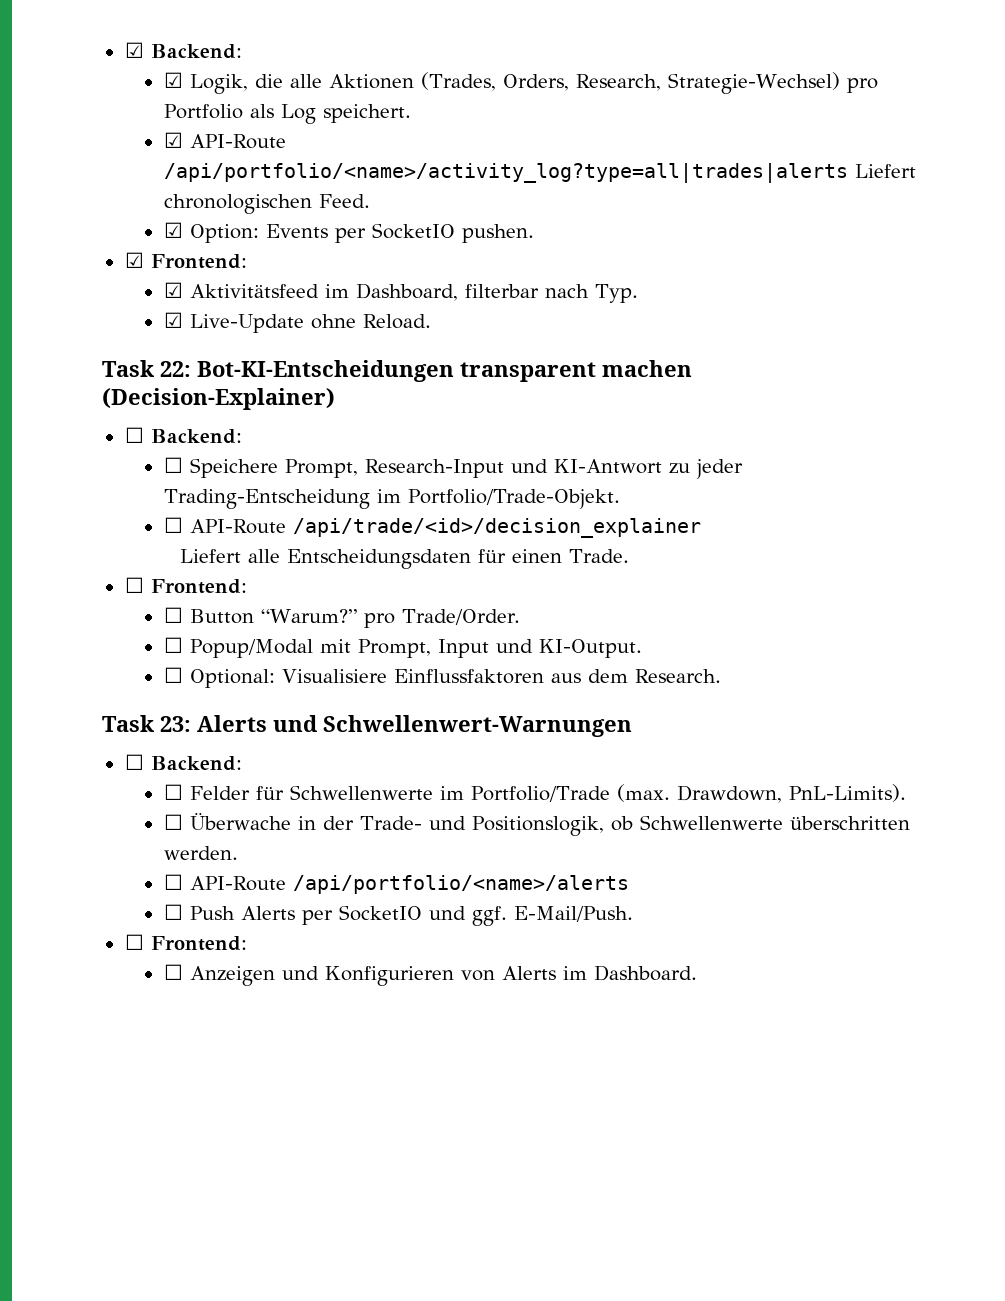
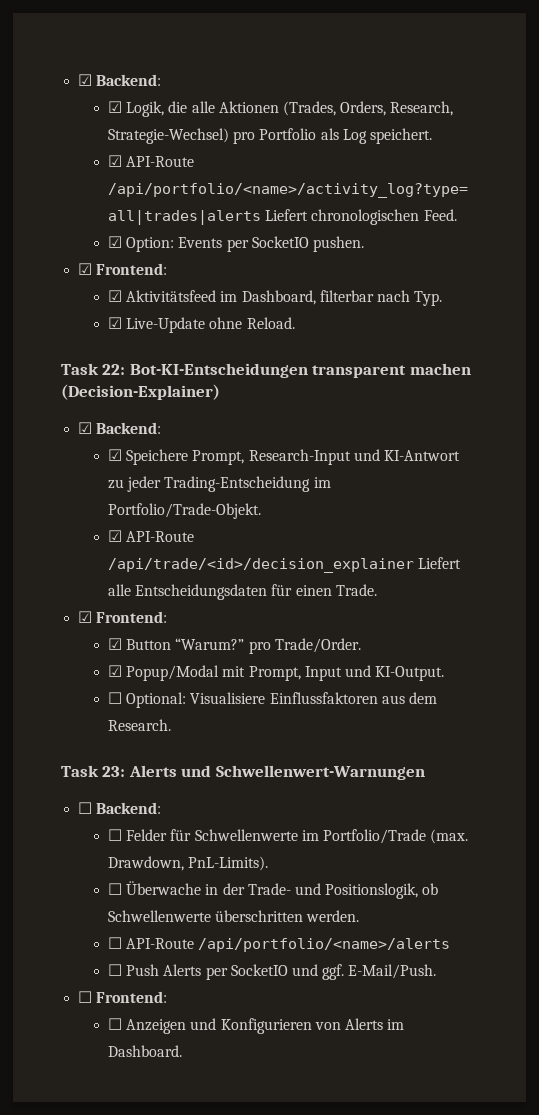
  Task 22: Bot-KI-Entscheidungen transparent machen (Decision-Explainer)
- ☐ Backend:
- ☐ Speichere Prompt, Research-Input und KI-Antwort zu jeder Trading-Entscheidung im Portfolio/Trade-Objekt.
+ ☑ Backend:
+ ☑ Speichere Prompt, Research-Input und KI-Antwort zu jeder Trading-Entscheidung im Portfolio/Trade-Objekt.
- ☐ API-Route /api/trade/<id>/decision_explainer
- Liefert alle Entscheidungsdaten für einen Trade.
- ☐ Frontend:
- ☐ Button “Warum?” pro Trade/Order.
+ ☑ API-Route /api/trade/<id>/decision_explainer Liefert alle Entscheidungsdaten für einen Trade.
+ ☑ Frontend:
+ ☑ Button “Warum?” pro Trade/Order.
- ☐ Popup/Modal mit Prompt, Input und KI-Output.
+ ☑ Popup/Modal mit Prompt, Input und KI-Output.

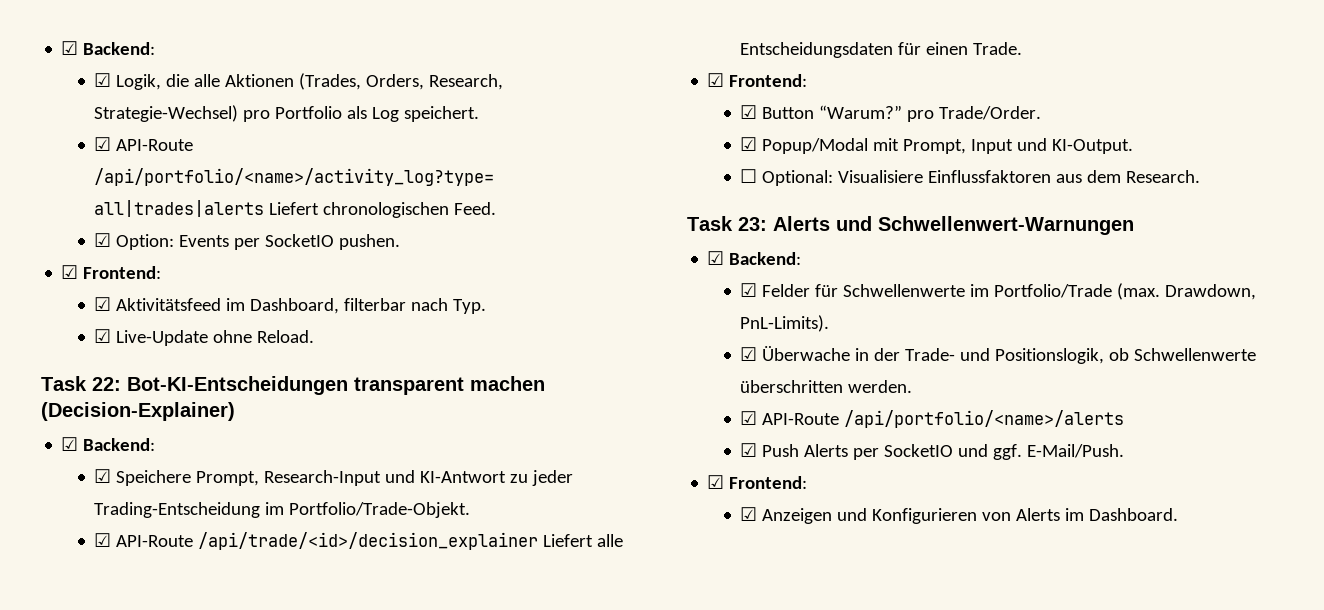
  Task 23: Alerts und Schwellenwert-Warnungen
- ☐ Backend:
- ☐ Felder für Schwellenwerte im Portfolio/Trade (max. Drawdown, PnL-Limits).
+ ☑ Backend:
+ ☑ Felder für Schwellenwerte im Portfolio/Trade (max. Drawdown, PnL-Limits).
- ☐ Überwache in der Trade- und Positionslogik, ob Schwellenwerte überschritten werden.
+ ☑ Überwache in der Trade- und Positionslogik, ob Schwellenwerte überschritten werden.
- ☐ API-Route /api/portfolio/<name>/alerts
+ ☑ API-Route /api/portfolio/<name>/alerts
- ☐ Push Alerts per SocketIO und ggf. E-Mail/Push.
- ☐ Frontend:
- ☐ Anzeigen und Konfigurieren von Alerts im Dashboard.
+ ☑ Push Alerts per SocketIO und ggf. E-Mail/Push.
+ ☑ Frontend:
+ ☑ Anzeigen und Konfigurieren von Alerts im Dashboard.

